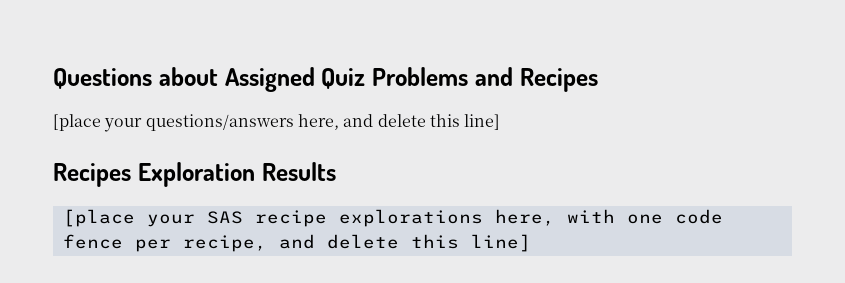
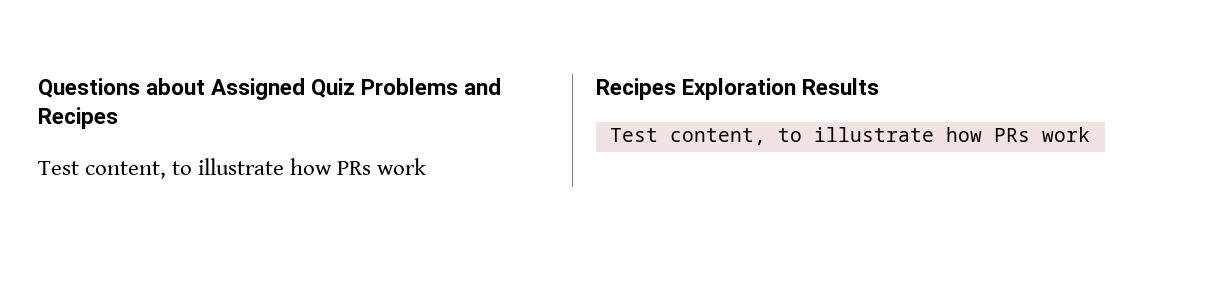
  Questions about Assigned Quiz Problems and Recipes
- [place your questions/answers here, and delete this line]
+ Test content, to illustrate how PRs work
  Recipes Exploration Results
- [place your SAS recipe explorations here, with one code fence per recipe, and delete this line]
+ Test content, to illustrate how PRs work

